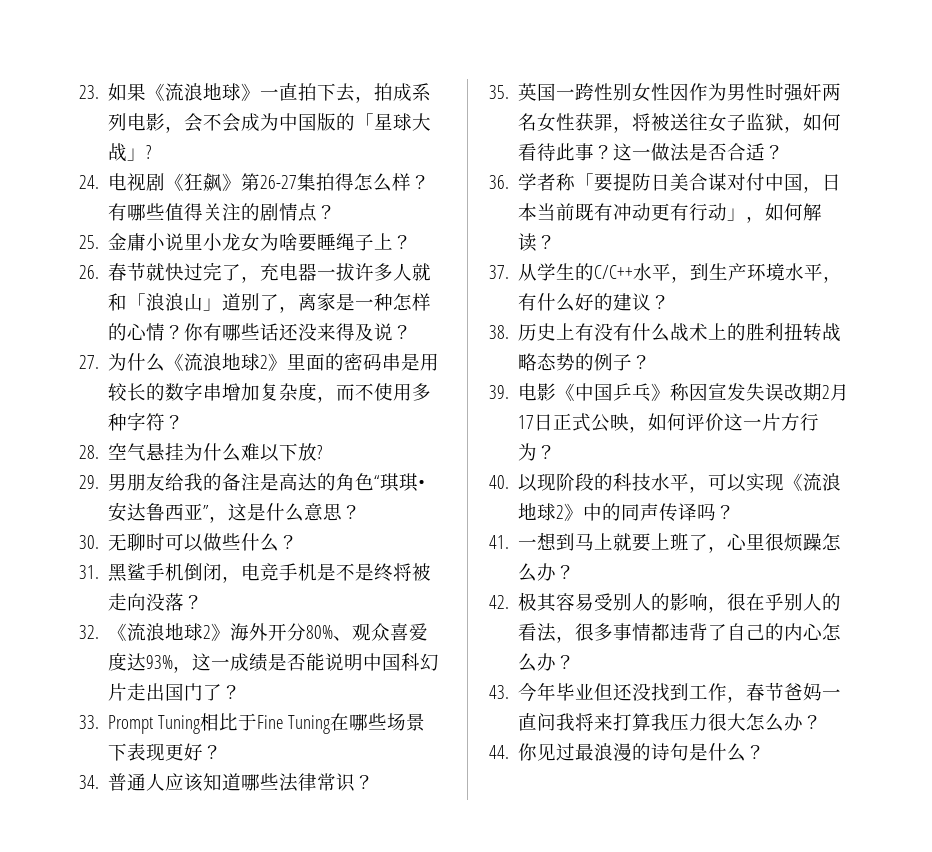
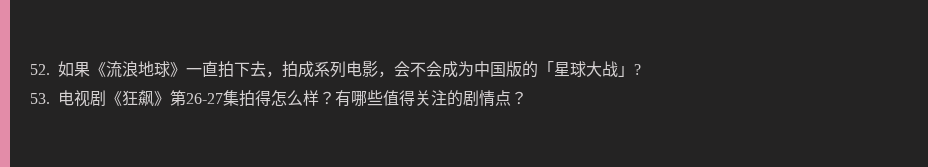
- 23.如果《流浪地球》一直拍下去，拍成系列电影，会不会成为中国版的「星球大战」?
+ 52.如果《流浪地球》一直拍下去，拍成系列电影，会不会成为中国版的「星球大战」?
- 24.电视剧《狂飙》第26-27集拍得怎么样？
+ 53.电视剧《狂飙》第26-27集拍得怎么样？
- 25.金庸小说里小龙女为啥要睡绳子上？
- 26.春节就快过完了，充电器一拔许多人就和「浪浪山」道别了，离家是一种怎样的心情？你有哪些话还没来得及说？
- 27.为什么《流浪地球2》里面的密码串是用较长的数字串增加复杂度，而不使用多种字符？
- 28.空气悬挂为什么难以下放?
- 29.男朋友给我的备注是高达的角色“琪琪•安达鲁西亚”，这是什么意思？
- 30.无聊时可以做些什么？
- 31.黑鲨手机倒闭，电竞手机是不是终将被走向没落？
- 32.《流浪地球2》海外开分80%、观众喜爱度达93%，这一成绩是否能说明中国科幻片走出国门了？
- 33. Prompt Tuning相比于Fine Tuning在哪些场景下表现更好？
- 34.普通人应该知道哪些法律常识？
- 35.英国一跨性别女性因作为男性时强奸两名女性获罪，将被送往女子监狱，如何看待此事？这一做法是否合适？
- 36.学者称「要提防日美合谋对付中国，日本当前既有冲动更有行动」，如何解读？
- 37.从学生的C/C++水平，到生产环境水平，有什么好的建议？
- 38.历史上有没有什么战术上的胜利扭转战略态势的例子？
- 39.电影《中国乒乓》称因宣发失误改期2月17日正式公映，如何评价这一片方行为？
- 40.以现阶段的科技水平，可以实现《流浪地球2》中的同声传译吗？
- 41.一想到马上就要上班了，心里很烦躁怎么办？
- 42.极其容易受别人的影响，很在乎别人的看法，很多事情都违背了自己的内心怎么办？
- 43.今年毕业但还没找到工作，春节爸妈一直问我将来打算我压力很大怎么办？
- 44.你见过最浪漫的诗句是什么？

